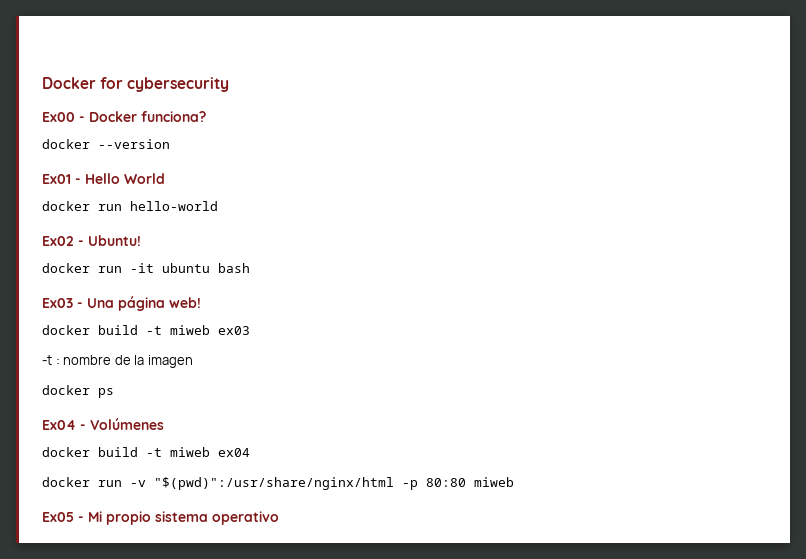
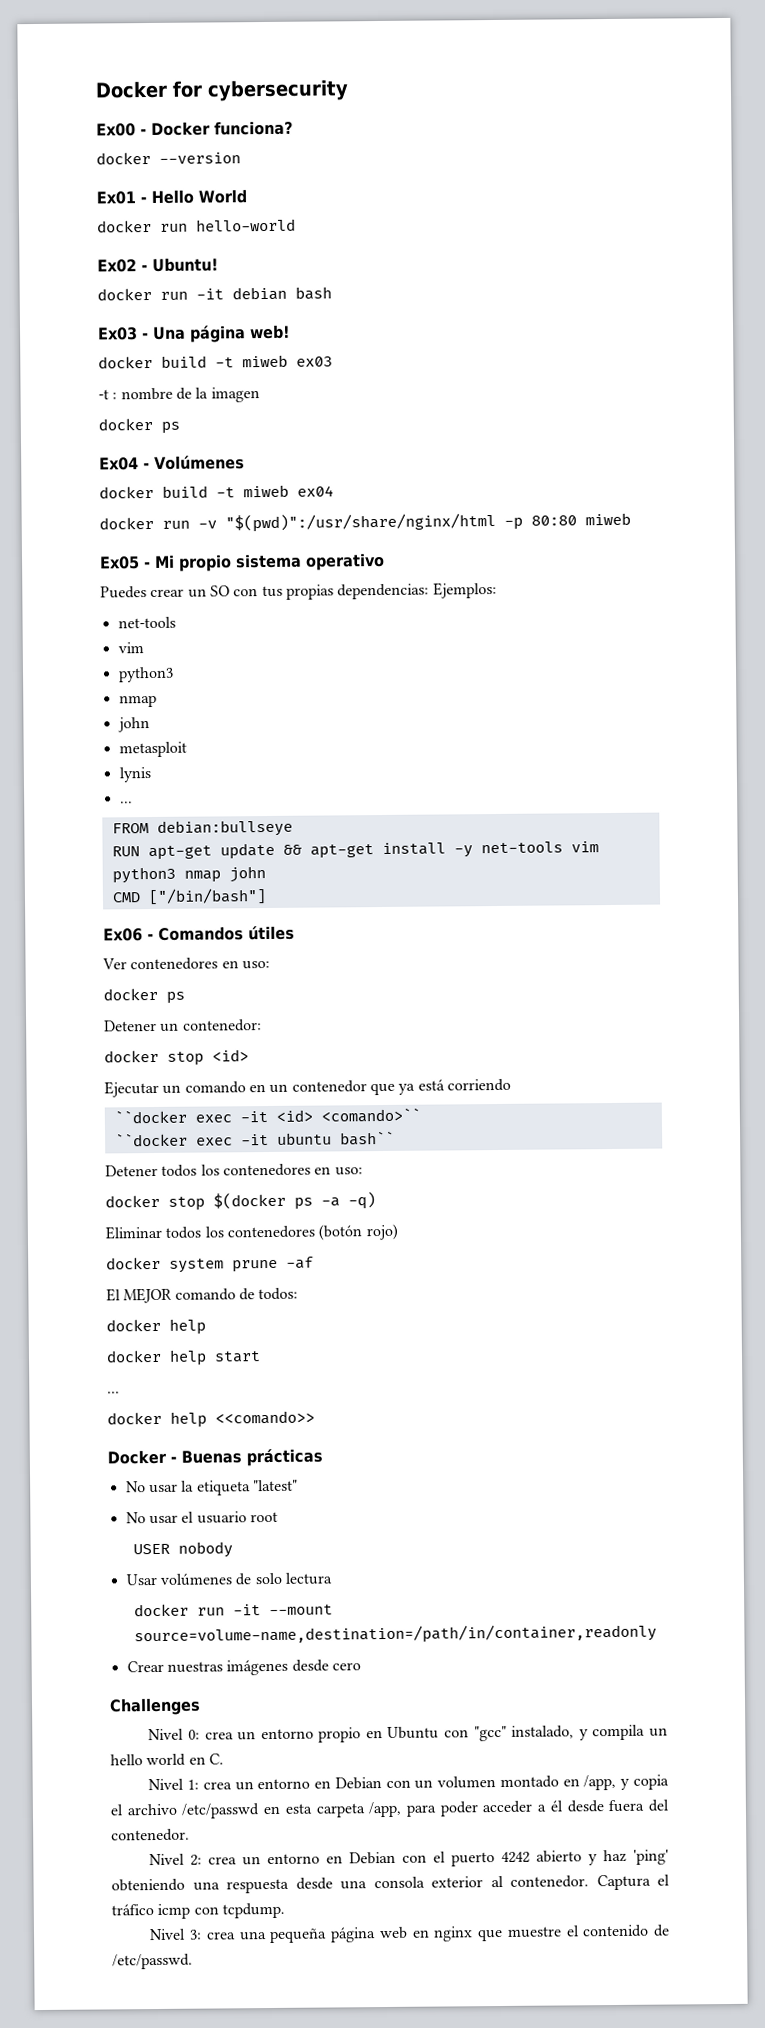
- docker run -it ubuntu bash
+ docker run -it debian bash
+ Puedes crear un SO con tus propias dependencias: Ejemplos:
+ net-tools
+ vim
+ python3
+ nmap
+ john
+ metasploit
+ lynis
+ ...
+ FROM debian:bullseye
+ RUN apt-get update && apt-get install -y net-tools vim python3 nmap john
+ CMD ["/bin/bash"]
+ Ex06 - Comandos útiles
+ Ver contenedores en uso:
+ docker ps
+ Detener un contenedor:
+ docker stop <id>
+ Ejecutar un comando en un contenedor que ya está corriendo
+ ``docker exec -it <id> <comando>``
+ ``docker exec -it ubuntu bash``
+ Detener todos los contenedores en uso:
+ docker stop $(docker ps -a -q)
+ Eliminar todos los contenedores (botón rojo)
+ docker system prune -af
+ El MEJOR comando de todos:
+ docker help
+ docker help start
+ ...
+ docker help <<comando>>
+ Docker - Buenas prácticas
+ No usar la etiqueta "latest"
+ No usar el usuario root
+ USER nobody
+ Usar volúmenes de solo lectura
+ docker run -it --mount source=volume-name,destination=/path/in/container,readonly
+ Crear nuestras imágenes desde cero
+ Challenges
+ Nivel 0: crea un entorno propio en Ubuntu con "gcc" instalado, y compila un hello world en C.
+ Nivel 1: crea un entorno en Debian con un volumen montado en /app, y copia el archivo /etc/passwd en esta carpeta /app, para poder acceder a él desde fuera del contenedor.
+ Nivel 2: crea un entorno en Debian con el puerto 4242 abierto y haz 'ping' obteniendo una respuesta desde una consola exterior al contenedor. Captura el tráfico icmp con tcpdump.
+ Nivel 3: crea una pequeña página web en nginx que muestre el contenido de /etc/passwd.

